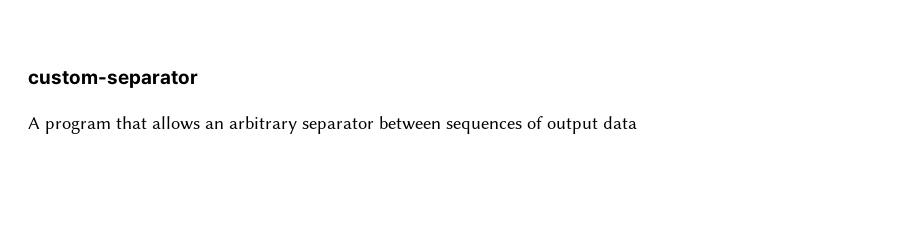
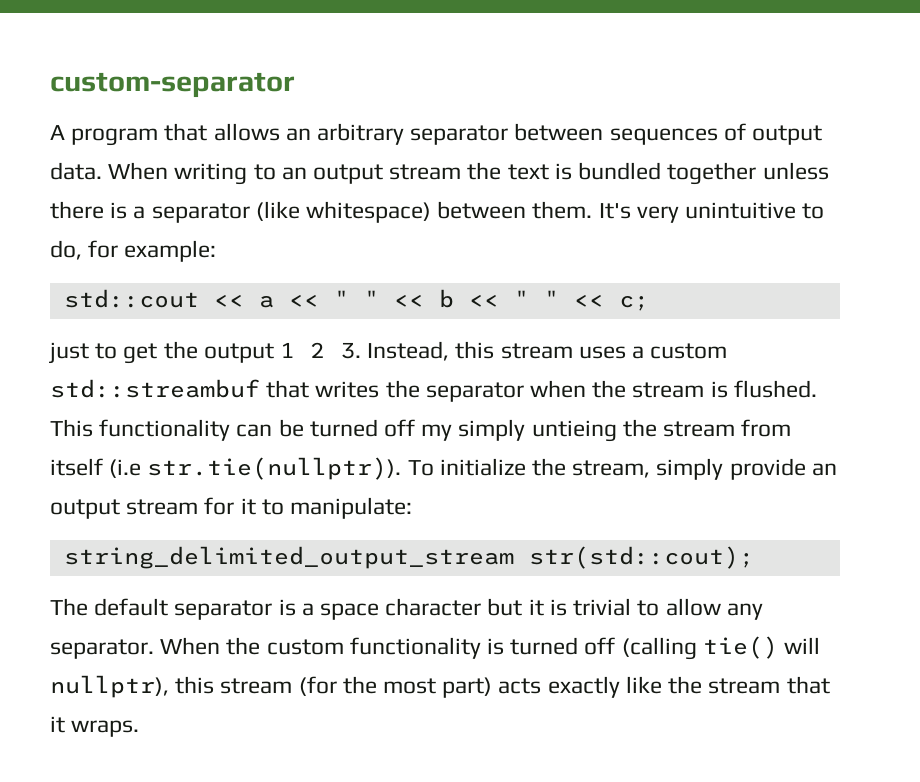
- A program that allows an arbitrary separator between sequences of output data
+ A program that allows an arbitrary separator between sequences of output data. When writing to an output stream the text is bundled together unless there is a separator (like whitespace) between them. It's very unintuitive to do, for example:
+ std::cout << a << " " << b << " " << c;
+ just to get the output 1 2 3. Instead, this stream uses a custom std::streambuf that writes the separator when the stream is flushed. This functionality can be turned off my simply untieing the stream from itself (i.e str.tie(nullptr)). To initialize the stream, simply provide an output stream for it to manipulate:
+ string_delimited_output_stream str(std::cout);
+ The default separator is a space character but it is trivial to allow any separator. When the custom functionality is turned off (calling tie() will nullptr), this stream (for the most part) acts exactly like the stream that it wraps.

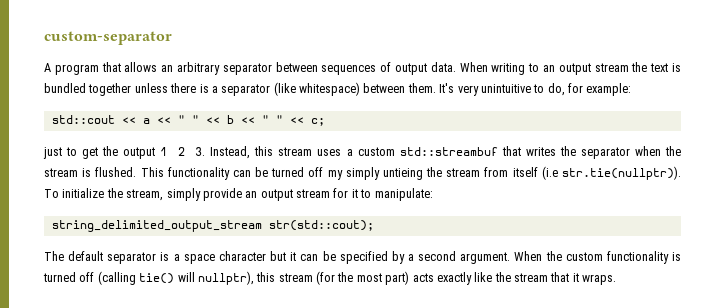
- The default separator is a space character but it is trivial to allow any separator.
+ The default separator is a space character but it can be specified by a second argument.

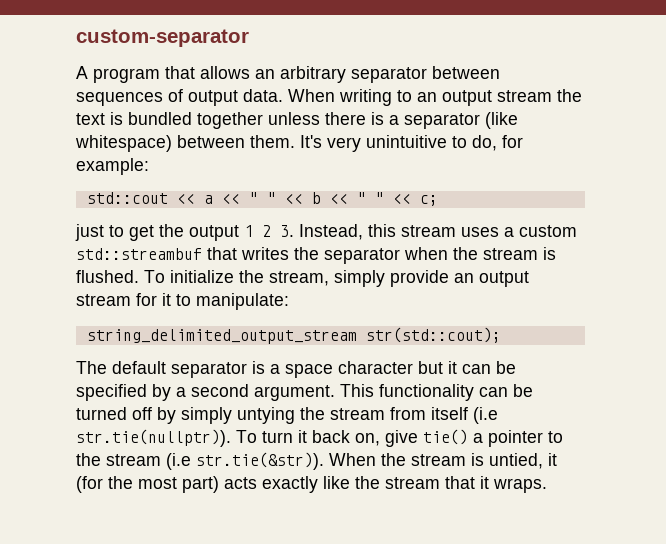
- This functionality can be turned off my simply untieing the stream from itself (i.e str.tie(nullptr)). To initialize the stream, simply provide an output stream for it to manipulate:
+ To initialize the stream, simply provide an output stream for it to manipulate:
- When the custom functionality is turned off (calling tie() will nullptr), this stream (for the most part) acts exactly like the stream that it wraps.
+ This functionality can be turned off by simply untying the stream from itself (i.e str.tie(nullptr)). To turn it back on, give tie() a pointer to the stream (i.e str.tie(&str)). When the stream is untied, it (for the most part) acts exactly like the stream that it wraps.

